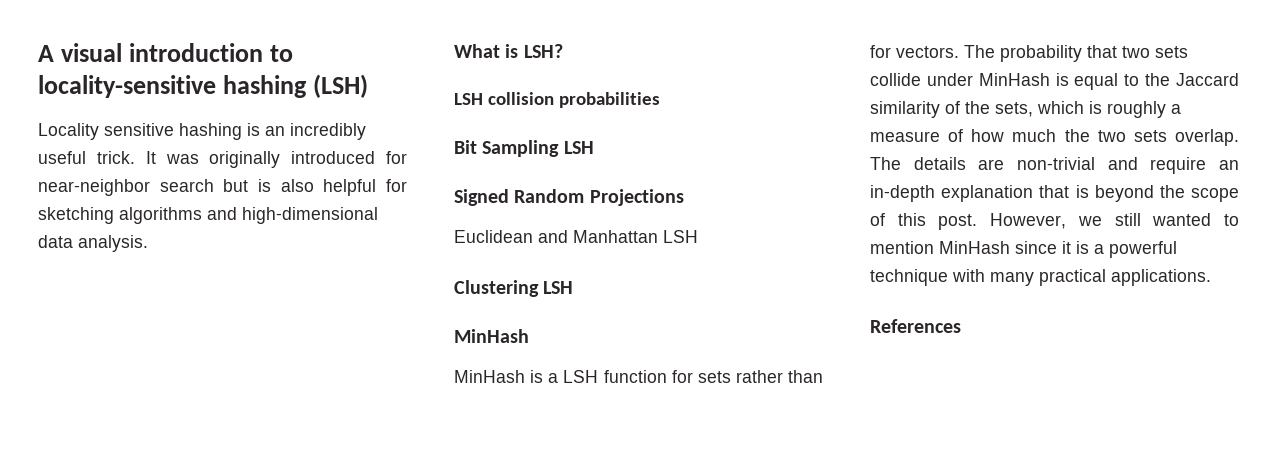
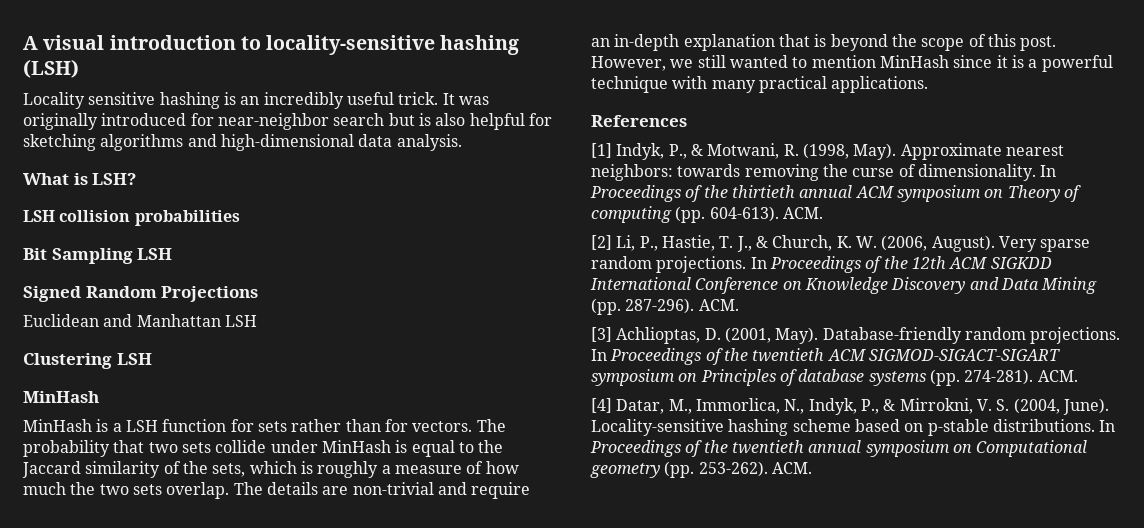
+ [1] Indyk, P., & Motwani, R. (1998, May). Approximate nearest neighbors: towards removing the curse of dimensionality. In Proceedings of the thirtieth annual ACM symposium on Theory of computing (pp. 604-613). ACM.
+ [2] Li, P., Hastie, T. J., & Church, K. W. (2006, August). Very sparse random projections. In Proceedings of the 12th ACM SIGKDD International Conference on Knowledge Discovery and Data Mining (pp. 287-296). ACM.
+ [3] Achlioptas, D. (2001, May). Database-friendly random projections. In Proceedings of the twentieth ACM SIGMOD-SIGACT-SIGART symposium on Principles of database systems (pp. 274-281). ACM.
+ [4] Datar, M., Immorlica, N., Indyk, P., & Mirrokni, V. S. (2004, June). Locality-sensitive hashing scheme based on p-stable distributions. In Proceedings of the twentieth annual symposium on Computational geometry (pp. 253-262). ACM.

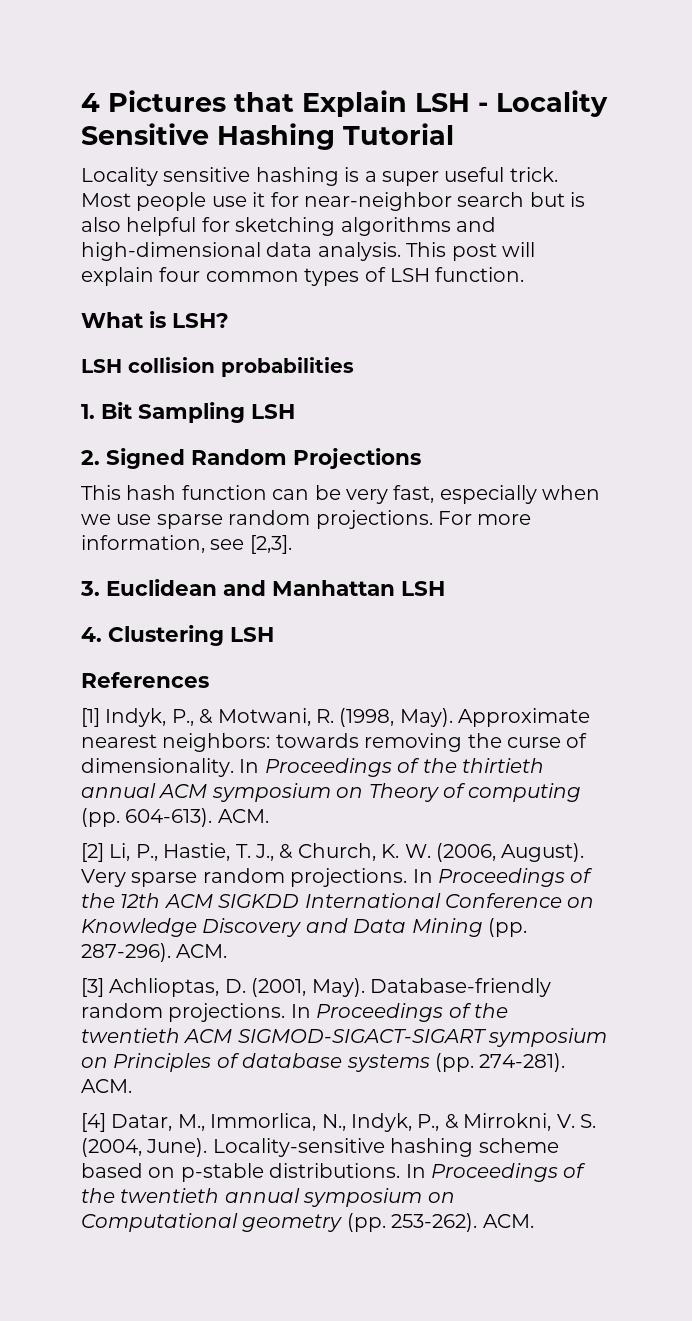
- A visual introduction to locality-sensitive hashing (LSH)
- Locality sensitive hashing is an incredibly useful trick. It was originally introduced for near-neighbor search but is also helpful for sketching algorithms and high-dimensional data analysis.
+ 4 Pictures that Explain LSH - Locality Sensitive Hashing Tutorial
+ Locality sensitive hashing is a super useful trick. Most people use it for near-neighbor search but is also helpful for sketching algorithms and high-dimensional data analysis. This post will explain four common types of LSH function.
- Bit Sampling LSH
+ 1. Bit Sampling LSH
- Signed Random Projections
+ 2. Signed Random Projections
- Euclidean and Manhattan LSH
+ This hash function can be very fast, especially when we use sparse random projections. For more information, see [2,3].
+ 3. Euclidean and Manhattan LSH
- Clustering LSH
- MinHash
- MinHash is a LSH function for sets rather than for vectors. The probability that two sets collide under MinHash is equal to the Jaccard similarity of the sets, which is roughly a measure of how much the two sets overlap. The details are non-trivial and require an in-depth explanation that is beyond the scope of this post. However, we still wanted to mention MinHash since it is a powerful technique with many practical applications.
+ 4. Clustering LSH

